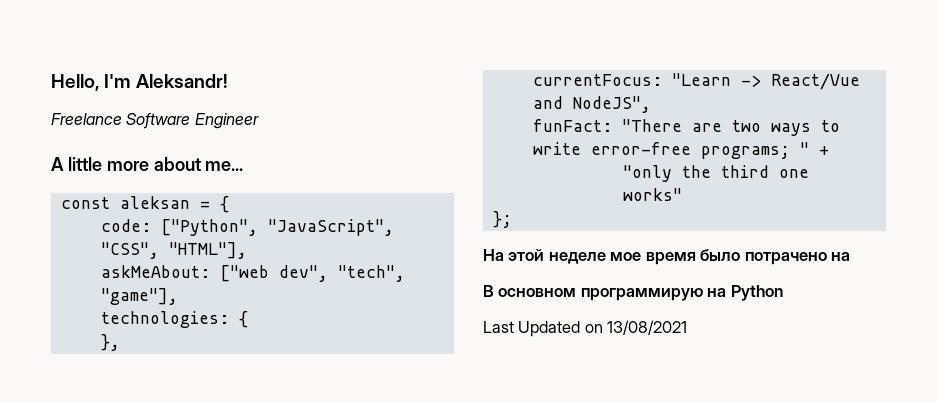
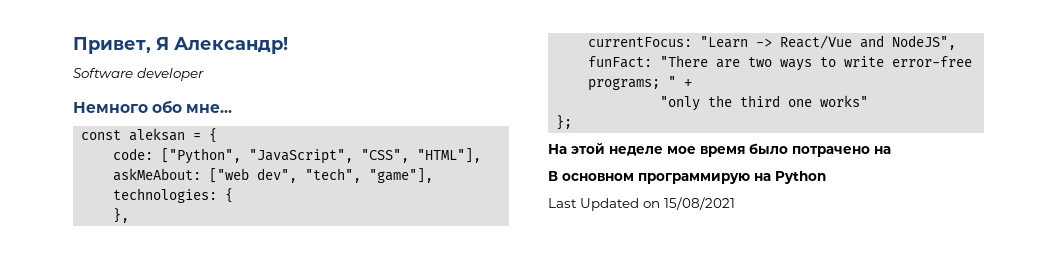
- Hello, I'm Aleksandr!
- Freelance Software Engineer
- A little more about me...
+ Привет, Я Александр!
+ Software developer
+ Немного обо мне...
- Last Updated on 13/08/2021
+ Last Updated on 15/08/2021

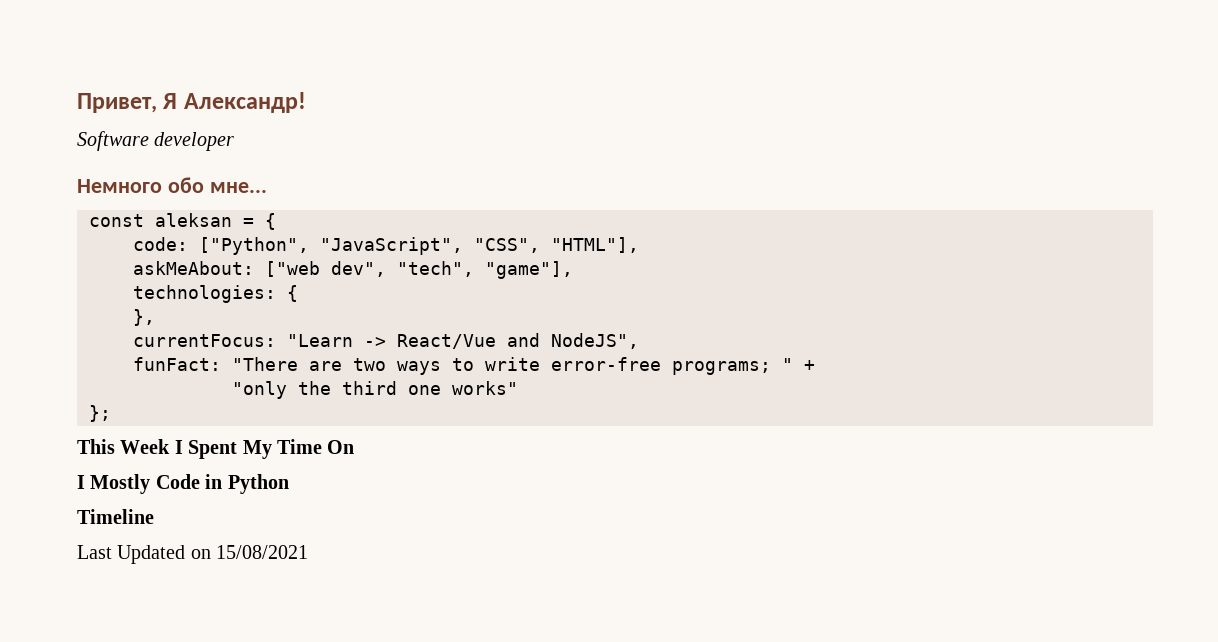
- На этой неделе мое время было потрачено на
- В основном программирую на Python
+ This Week I Spent My Time On
+ I Mostly Code in Python
+ Timeline

